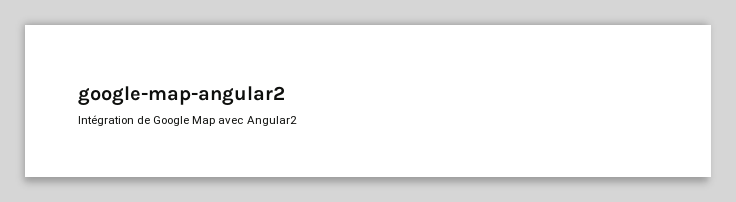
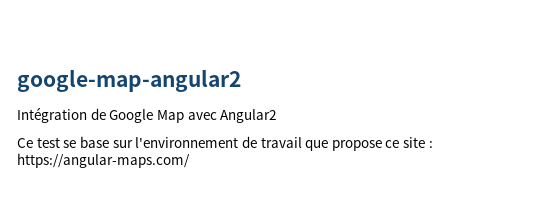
+ Ce test se base sur l'environnement de travail que propose ce site : https://angular-maps.com/

